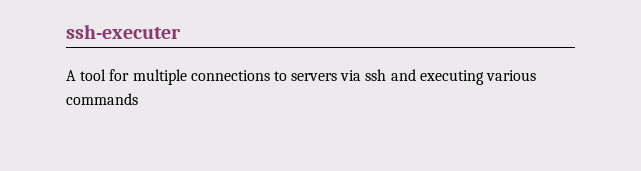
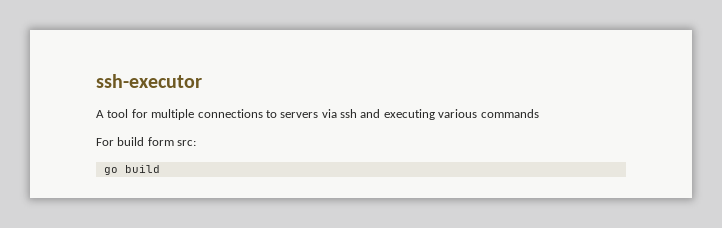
- ssh-executer
+ ssh-executor
+ For build form src:
+ go build

